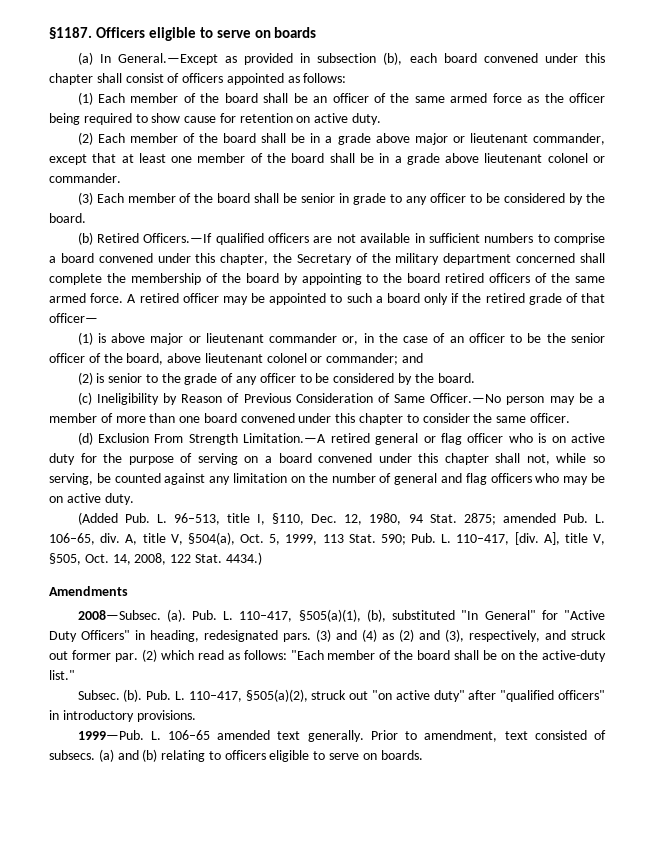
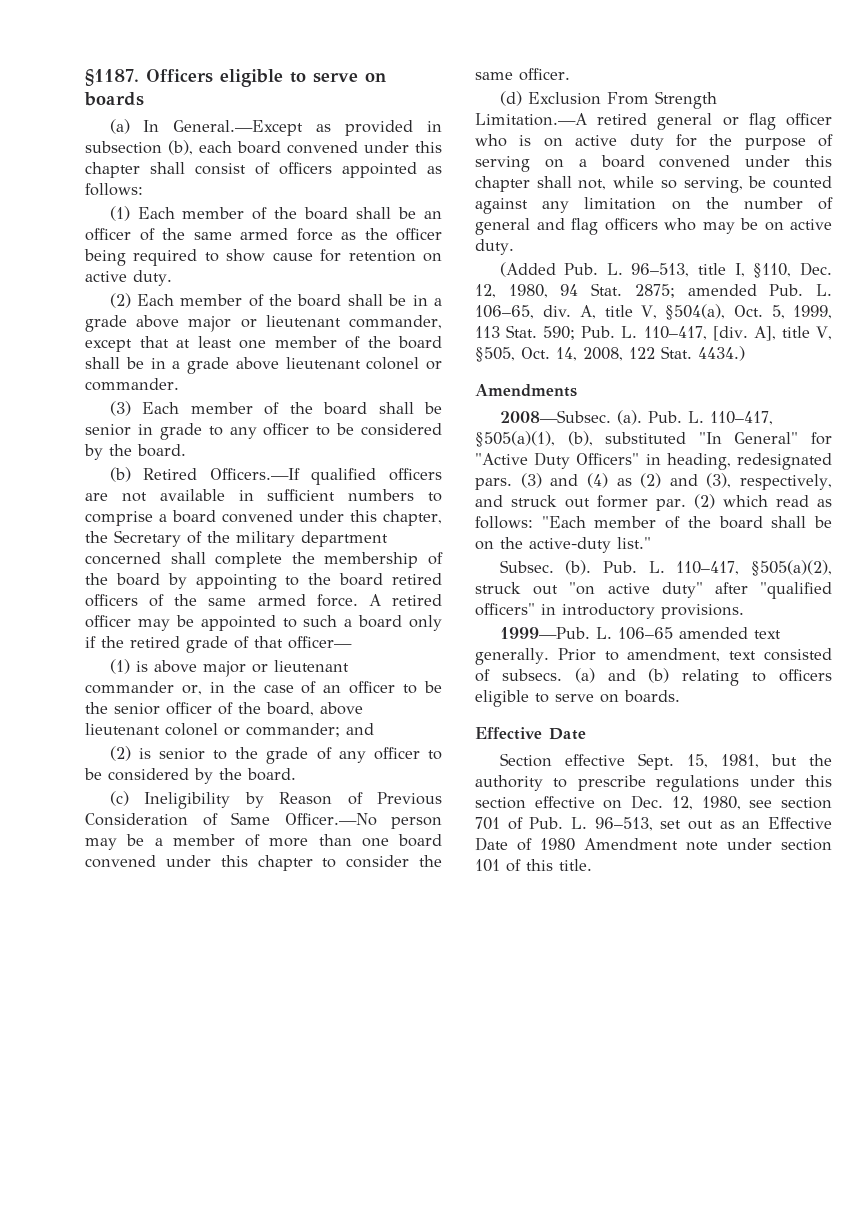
  (a) and (b) relating to officers eligible to serve on boards.
+ Effective Date
+ Section effective Sept. 15, 1981, but the authority to prescribe regulations under this section effective on Dec. 12, 1980, see section 701 of Pub. L. 96–513, set out as an Effective Date of 1980 Amendment note under section 101 of this title.

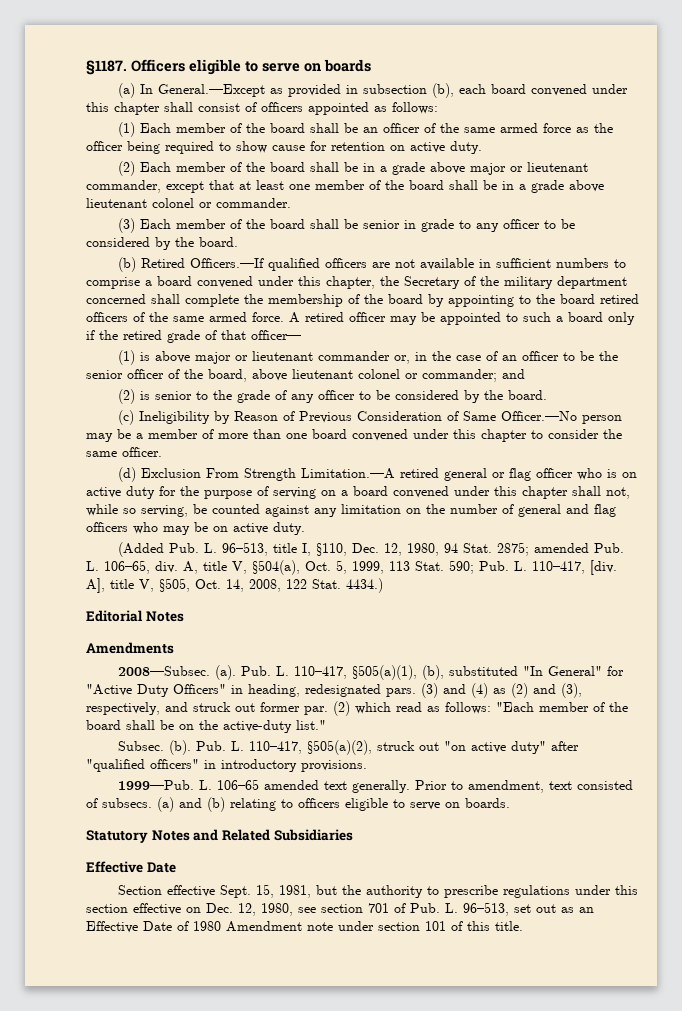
+ Editorial Notes
+ Statutory Notes and Related Subsidiaries

